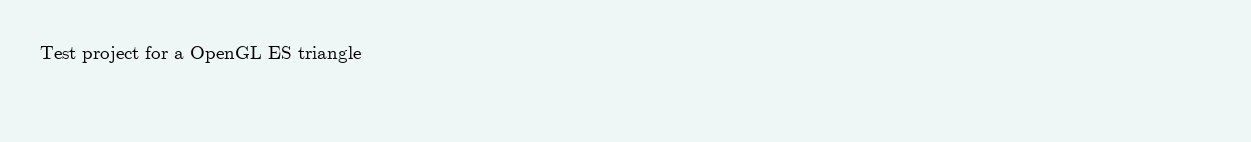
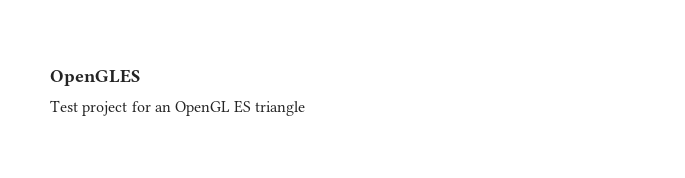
+ OpenGLES
- Test project for a OpenGL ES triangle
+ Test project for an OpenGL ES triangle

